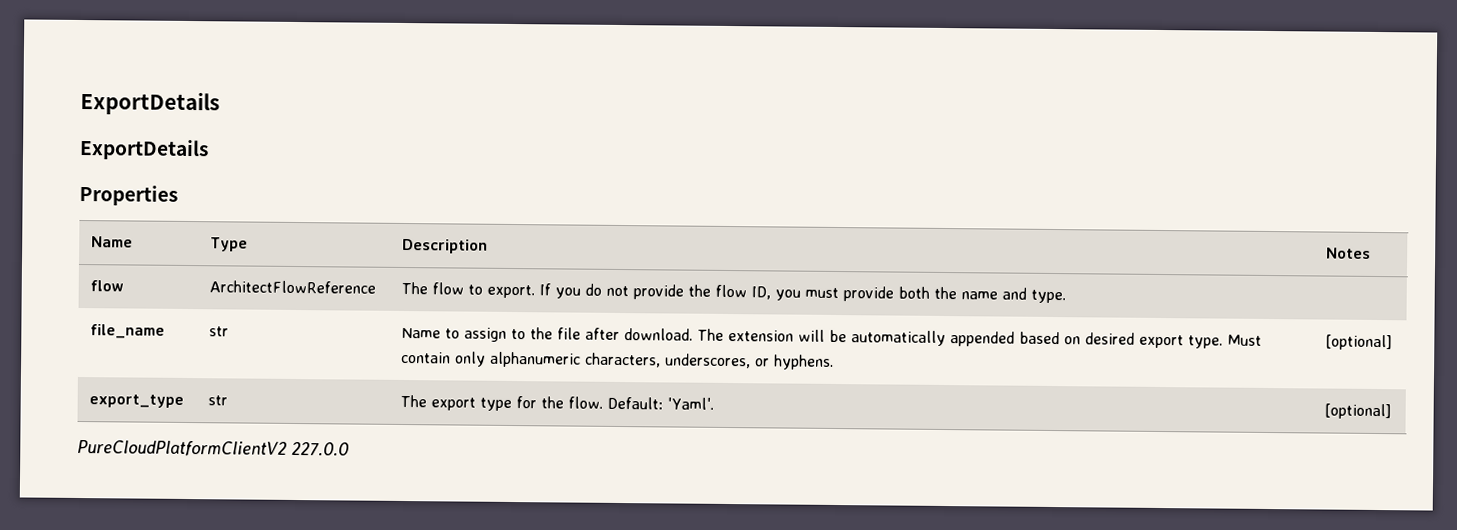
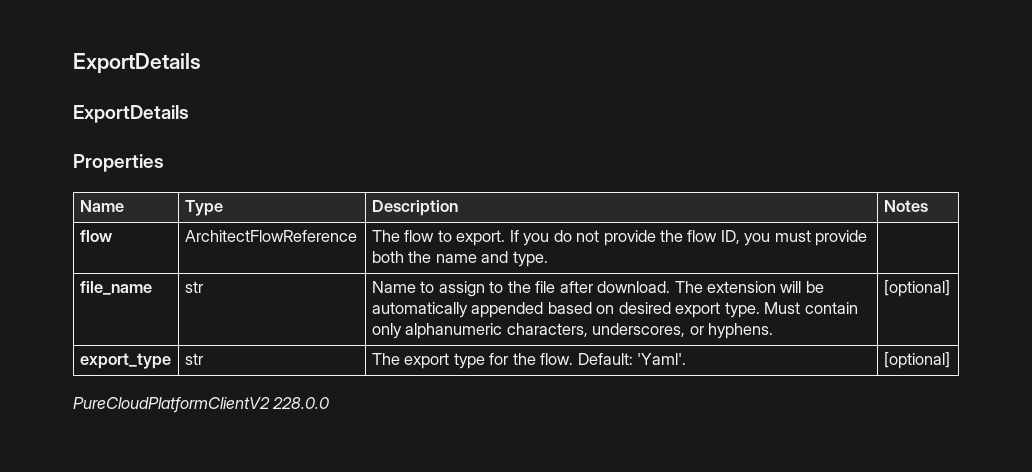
- PureCloudPlatformClientV2 227.0.0
+ PureCloudPlatformClientV2 228.0.0

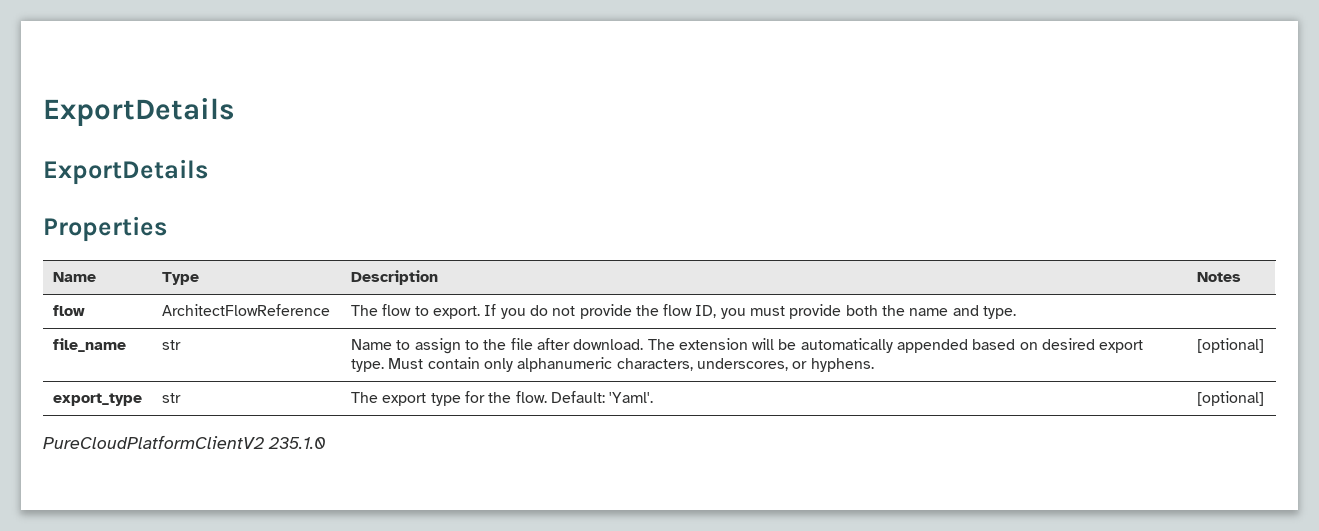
- PureCloudPlatformClientV2 228.0.0
+ PureCloudPlatformClientV2 235.1.0

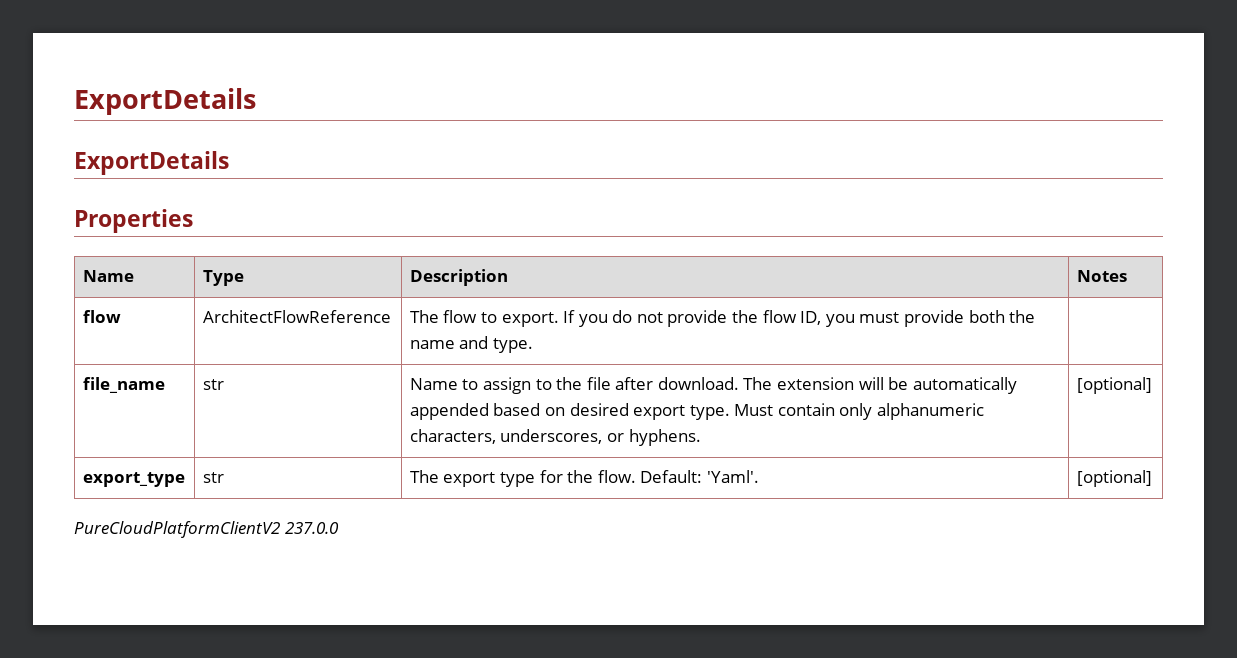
- PureCloudPlatformClientV2 235.1.0
+ PureCloudPlatformClientV2 237.0.0

